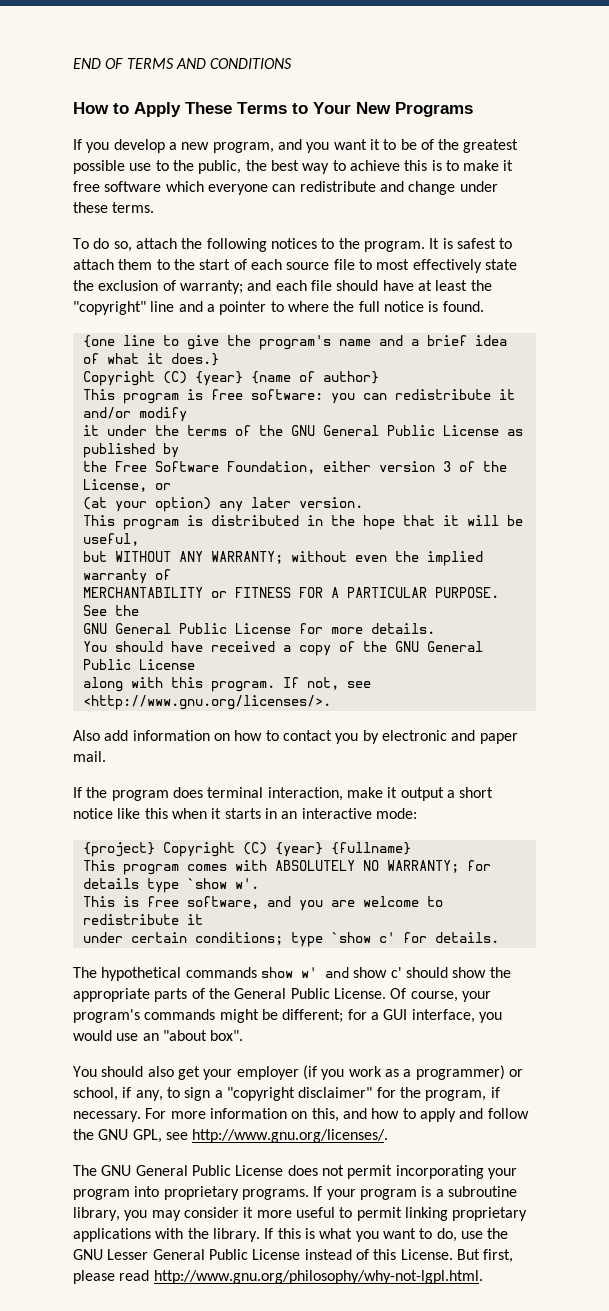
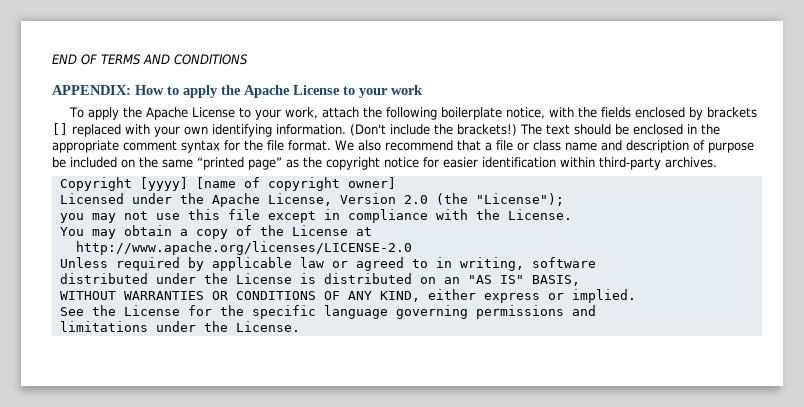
- How to Apply These Terms to Your New Programs
- If you develop a new program, and you want it to be of the greatest possible use to the public, the best way to achieve this is to make it free software which everyone can redistribute and change under these terms.
- To do so, attach the following notices to the program. It is safest to attach them to the start of each source file to most effectively state the exclusion of warranty; and each file should have at least the "copyright" line and a pointer to where the full notice is found.
- {one line to give the program's name and a brief idea of what it does.}
- Copyright (C) {year} {name of author}
- This program is free software: you can redistribute it and/or modify
- it under the terms of the GNU General Public License as published by
- the Free Software Foundation, either version 3 of the License, or
- (at your option) any later version.
- This program is distributed in the hope that it will be useful,
- but WITHOUT ANY WARRANTY; without even the implied warranty of
- MERCHANTABILITY or FITNESS FOR A PARTICULAR PURPOSE. See the
- GNU General Public License for more details.
- You should have received a copy of the GNU General Public License
- along with this program. If not, see <http://www.gnu.org/licenses/>.
- Also add information on how to contact you by electronic and paper mail.
- If the program does terminal interaction, make it output a short notice like this when it starts in an interactive mode:
- {project} Copyright (C) {year} {fullname}
- This program comes with ABSOLUTELY NO WARRANTY; for details type `show w'.
- This is free software, and you are welcome to redistribute it
- under certain conditions; type `show c' for details.
- The hypothetical commands show w' and show c' should show the appropriate parts of the General Public License. Of course, your program's commands might be different; for a GUI interface, you would use an "about box".
- You should also get your employer (if you work as a programmer) or school, if any, to sign a "copyright disclaimer" for the program, if necessary. For more information on this, and how to apply and follow the GNU GPL, see http://www.gnu.org/licenses/.
- The GNU General Public License does not permit incorporating your program into proprietary programs. If your program is a subroutine library, you may consider it more useful to permit linking proprietary applications with the library. If this is what you want to do, use the GNU Lesser General Public License instead of this License. But first, please read http://www.gnu.org/philosophy/why-not-lgpl.html.
+ APPENDIX: How to apply the Apache License to your work
+ To apply the Apache License to your work, attach the following boilerplate notice, with the fields enclosed by brackets [] replaced with your own identifying information. (Don't include the brackets!) The text should be enclosed in the appropriate comment syntax for the file format. We also recommend that a file or class name and description of purpose be included on the same “printed page” as the copyright notice for easier identification within third-party archives.
+ Copyright [yyyy] [name of copyright owner]
+ Licensed under the Apache License, Version 2.0 (the "License");
+ you may not use this file except in compliance with the License.
+ You may obtain a copy of the License at
+ http://www.apache.org/licenses/LICENSE-2.0
+ Unless required by applicable law or agreed to in writing, software
+ distributed under the License is distributed on an "AS IS" BASIS,
+ WITHOUT WARRANTIES OR CONDITIONS OF ANY KIND, either express or implied.
+ See the License for the specific language governing permissions and
+ limitations under the License.

